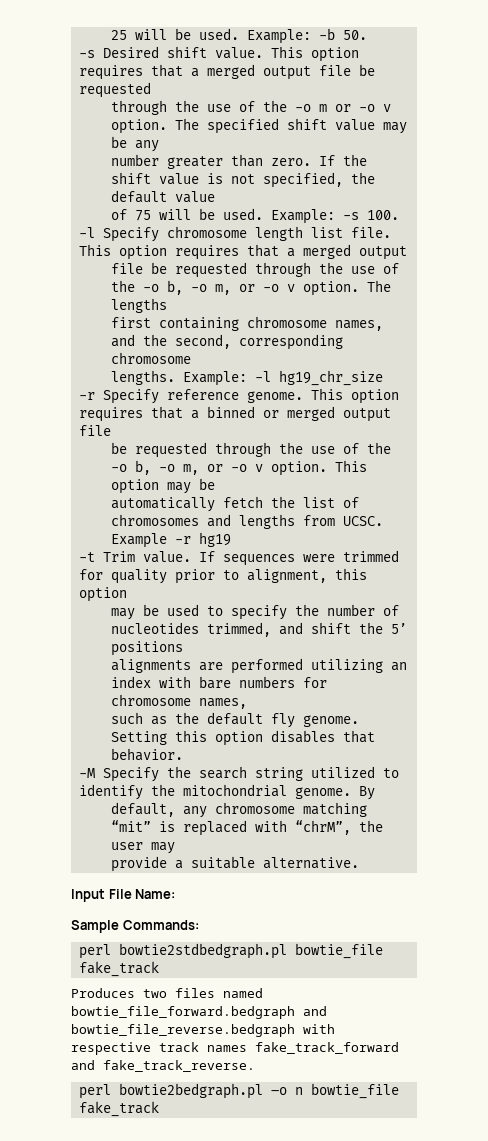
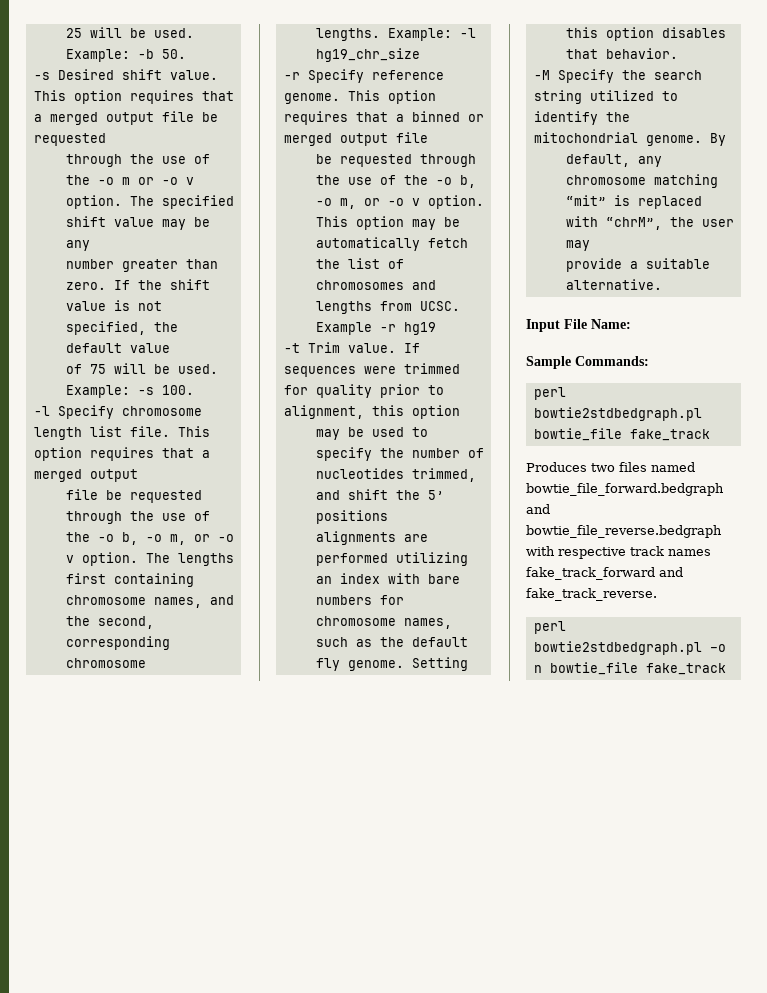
- perl bowtie2bedgraph.pl –o n bowtie_file fake_track
+ perl bowtie2stdbedgraph.pl –o n bowtie_file fake_track

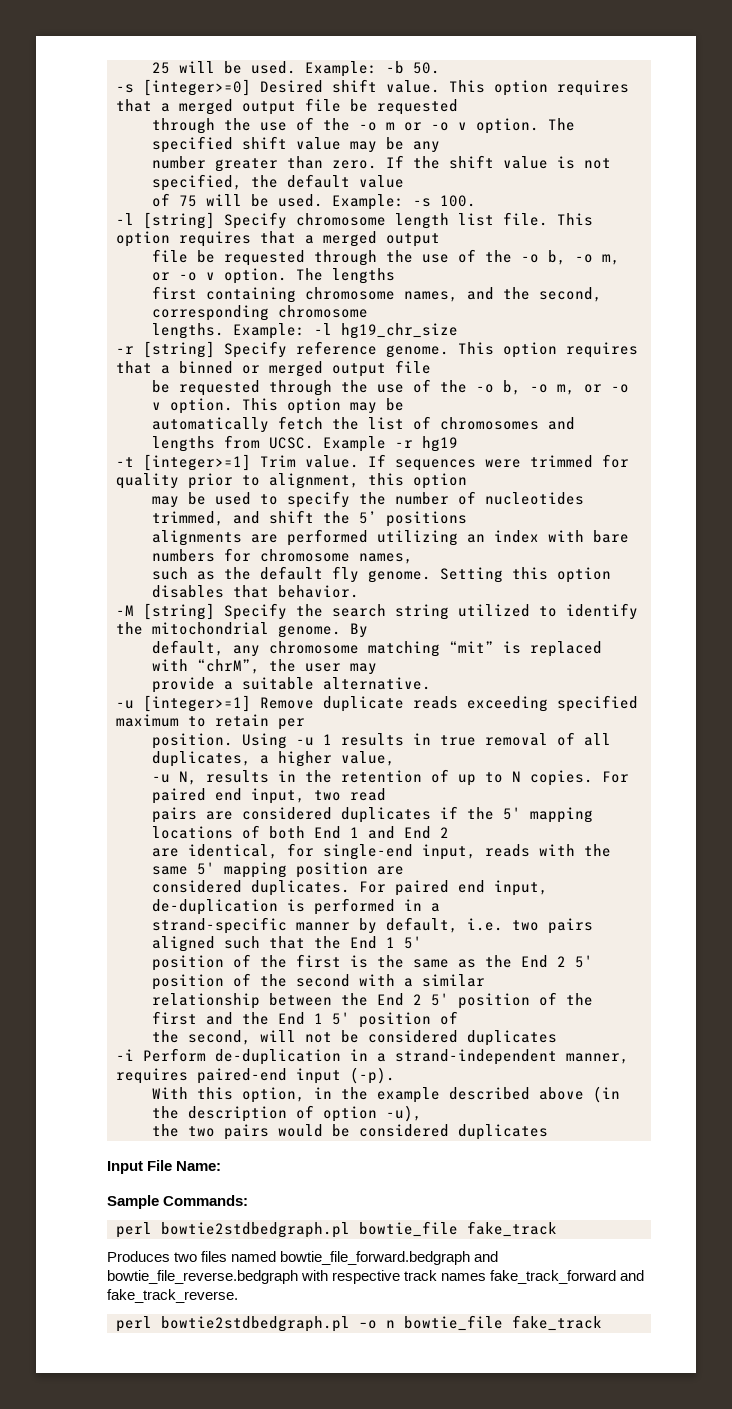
- -s Desired shift value.
+ -s [integer>=0] Desired shift value.
- -l Specify chromosome length list file.
+ -l [string] Specify chromosome length list file.
- -r Specify reference genome.
+ -r [string] Specify reference genome.
- -t Trim value.
+ -t [integer>=1] Trim value.
- -M Specify the search string utilized to identify the mitochondrial genome.
+ -M [string] Specify the search string utilized to identify the mitochondrial genome.
+ -u [integer>=1] Remove duplicate reads exceeding specified maximum to retain per
+ position. Using -u 1 results in true removal of all duplicates, a higher value,
+ -u N, results in the retention of up to N copies. For paired end input, two read
+ pairs are considered duplicates if the 5' mapping locations of both End 1 and End 2
+ are identical, for single-end input, reads with the same 5' mapping position are
+ considered duplicates. For paired end input, de-duplication is performed in a
+ strand-specific manner by default, i.e. two pairs aligned such that the End 1 5'
+ position of the first is the same as the End 2 5' position of the second with a similar
+ relationship between the End 2 5' position of the first and the End 1 5' position of
+ the second, will not be considered duplicates
+ -i Perform de-duplication in a strand-independent manner, requires paired-end input (-p).
+ With this option, in the example described above (in the description of option -u),
+ the two pairs would be considered duplicates

